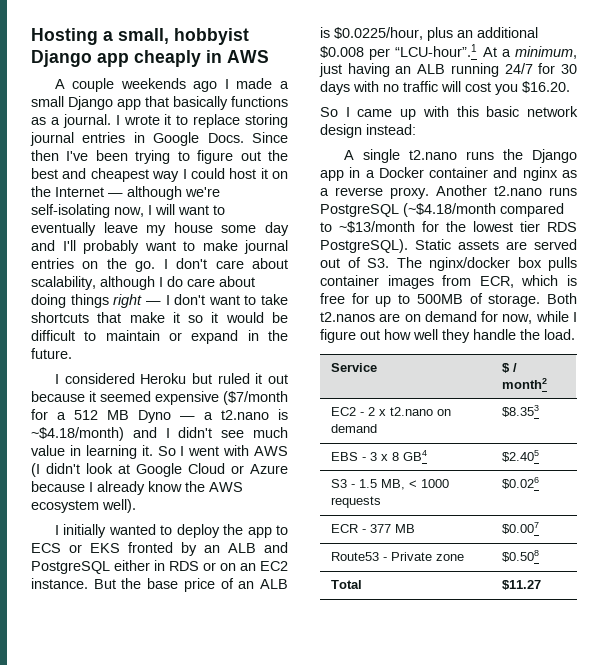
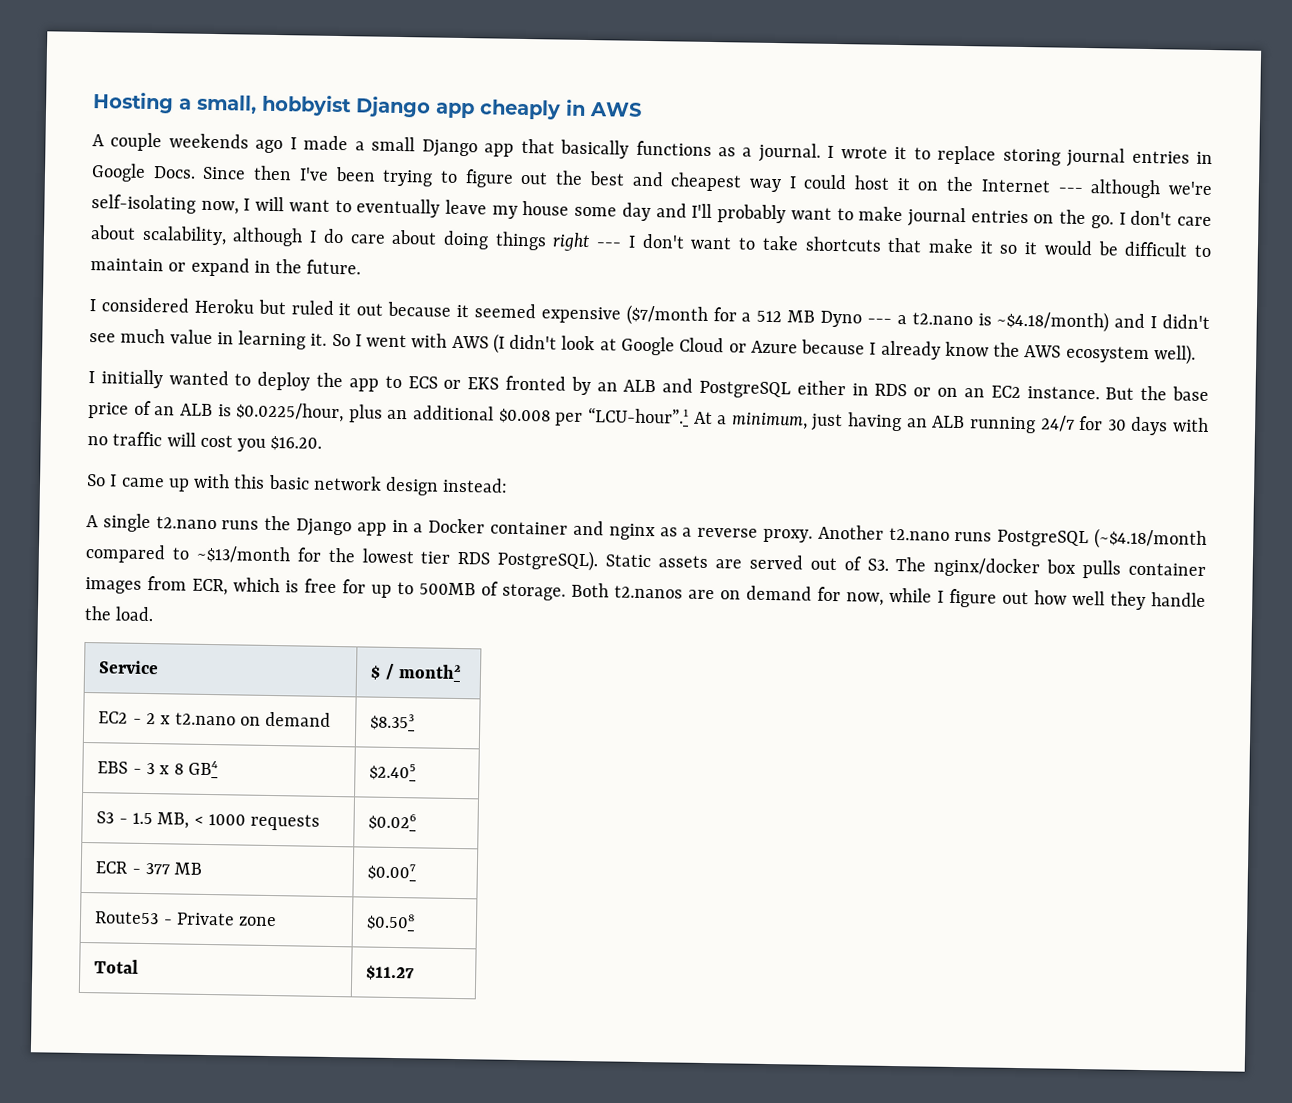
- Since then I've been trying to figure out the best and cheapest way I could host it on the Internet — although we're self-isolating now, I will want to eventually leave my house some day and I'll probably want to make journal entries on the go.
+ Since then I've been trying to figure out the best and cheapest way I could host it on the Internet --- although we're self-isolating now, I will want to eventually leave my house some day and I'll probably want to make journal entries on the go.
- I don't care about scalability, although I do care about doing things right — I don't want to take shortcuts that make it so it would be difficult to maintain or expand in the future.
+ I don't care about scalability, although I do care about doing things right --- I don't want to take shortcuts that make it so it would be difficult to maintain or expand in the future.
- I considered Heroku but ruled it out because it seemed expensive ($7/month for a 512 MB Dyno — a t2.nano is ~$4.18/month) and I didn't see much value in learning it.
+ I considered Heroku but ruled it out because it seemed expensive ($7/month for a 512 MB Dyno --- a t2.nano is ~$4.18/month) and I didn't see much value in learning it.

